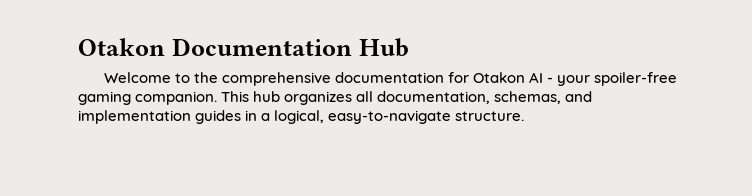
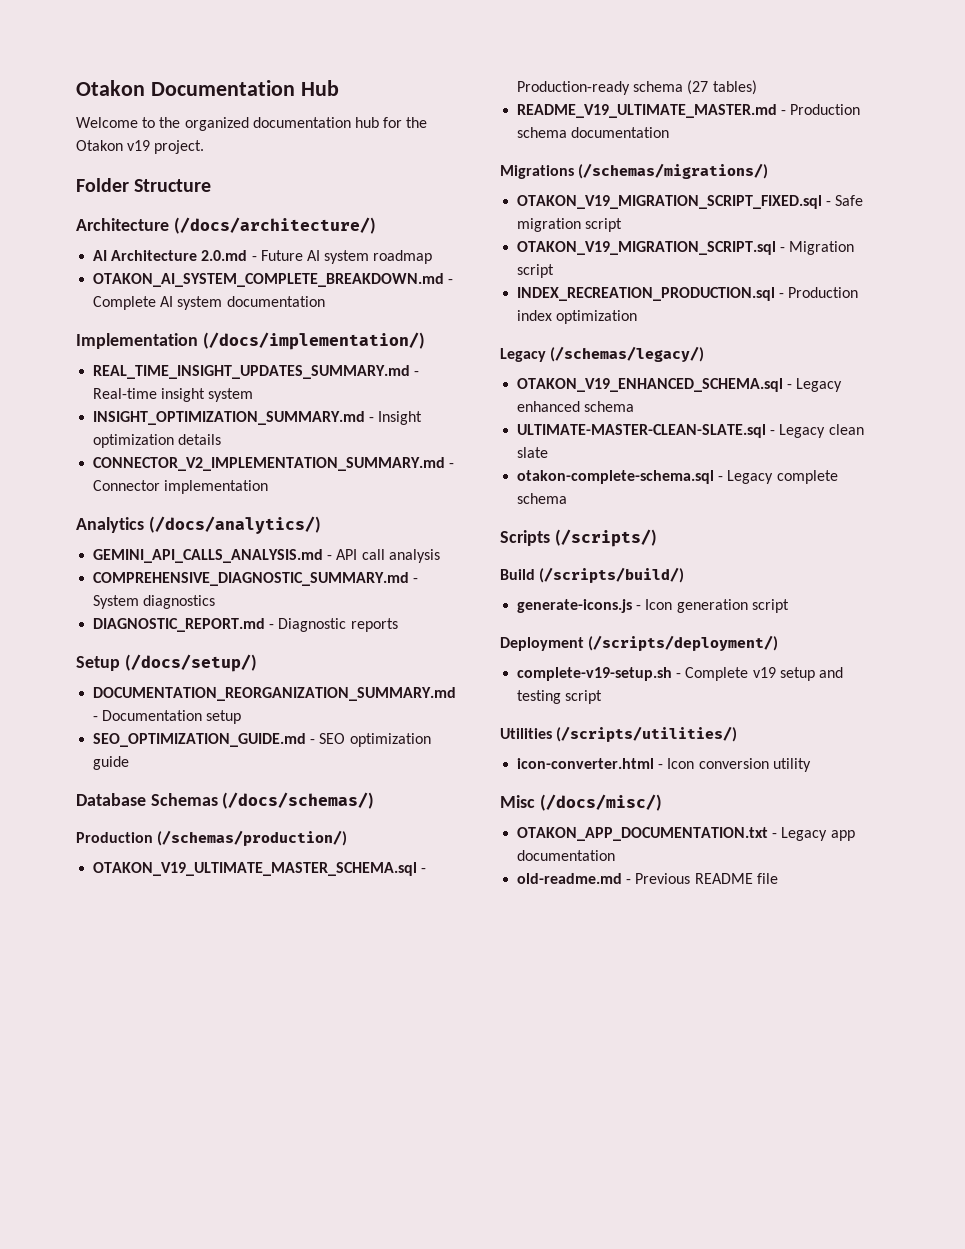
- Welcome to the comprehensive documentation for Otakon AI - your spoiler-free gaming companion. This hub organizes all documentation, schemas, and implementation guides in a logical, easy-to-navigate structure.
+ Welcome to the organized documentation hub for the Otakon v19 project.
+ Folder Structure
+ Architecture (/docs/architecture/)
+ AI Architecture 2.0.md - Future AI system roadmap
+ OTAKON_AI_SYSTEM_COMPLETE_BREAKDOWN.md - Complete AI system documentation
+ Implementation (/docs/implementation/)
+ REAL_TIME_INSIGHT_UPDATES_SUMMARY.md - Real-time insight system
+ INSIGHT_OPTIMIZATION_SUMMARY.md - Insight optimization details
+ CONNECTOR_V2_IMPLEMENTATION_SUMMARY.md - Connector implementation
+ Analytics (/docs/analytics/)
+ GEMINI_API_CALLS_ANALYSIS.md - API call analysis
+ COMPREHENSIVE_DIAGNOSTIC_SUMMARY.md - System diagnostics
+ DIAGNOSTIC_REPORT.md - Diagnostic reports
+ Setup (/docs/setup/)
+ DOCUMENTATION_REORGANIZATION_SUMMARY.md - Documentation setup
+ SEO_OPTIMIZATION_GUIDE.md - SEO optimization guide
+ Database Schemas (/docs/schemas/)
+ Production (/schemas/production/)
+ OTAKON_V19_ULTIMATE_MASTER_SCHEMA.sql - Production-ready schema (27 tables)
+ README_V19_ULTIMATE_MASTER.md - Production schema documentation
+ Migrations (/schemas/migrations/)
+ OTAKON_V19_MIGRATION_SCRIPT_FIXED.sql - Safe migration script
+ OTAKON_V19_MIGRATION_SCRIPT.sql - Migration script
+ INDEX_RECREATION_PRODUCTION.sql - Production index optimization
+ Legacy (/schemas/legacy/)
+ OTAKON_V19_ENHANCED_SCHEMA.sql - Legacy enhanced schema
+ ULTIMATE-MASTER-CLEAN-SLATE.sql - Legacy clean slate
+ otakon-complete-schema.sql - Legacy complete schema
+ Scripts (/scripts/)
+ Build (/scripts/build/)
+ generate-icons.js - Icon generation script
+ Deployment (/scripts/deployment/)
+ complete-v19-setup.sh - Complete v19 setup and testing script
+ Utilities (/scripts/utilities/)
+ icon-converter.html - Icon conversion utility
+ Misc (/docs/misc/)
+ OTAKON_APP_DOCUMENTATION.txt - Legacy app documentation
+ old-readme.md - Previous README file

